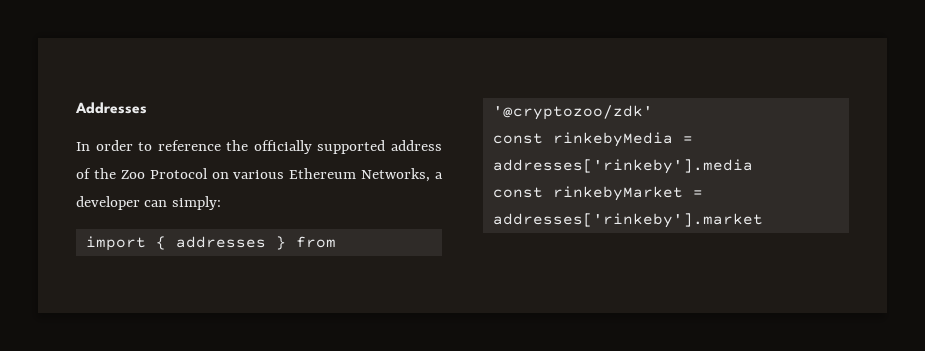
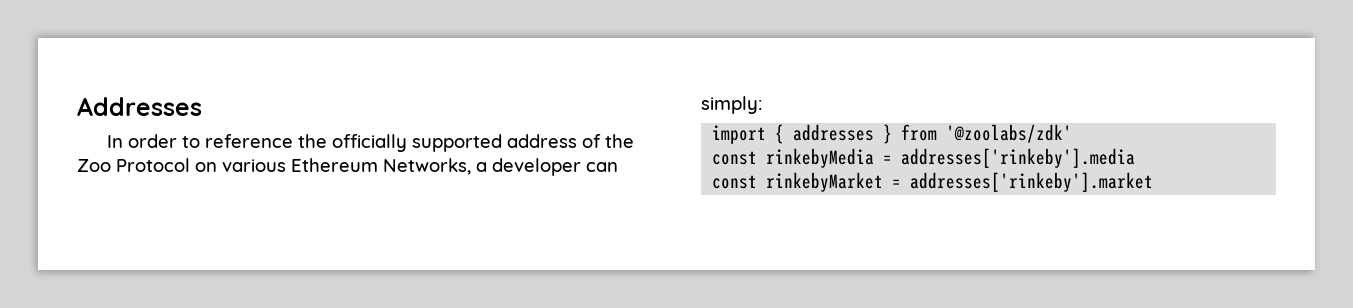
- import { addresses } from '@cryptozoo/zdk'
+ import { addresses } from '@zoolabs/zdk'

